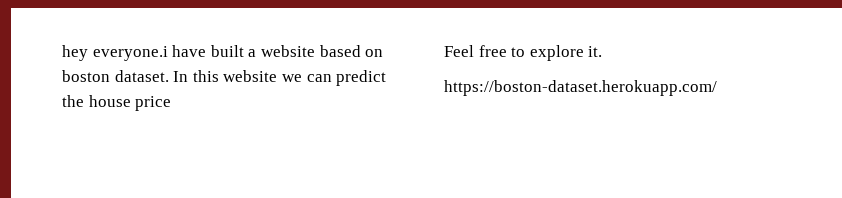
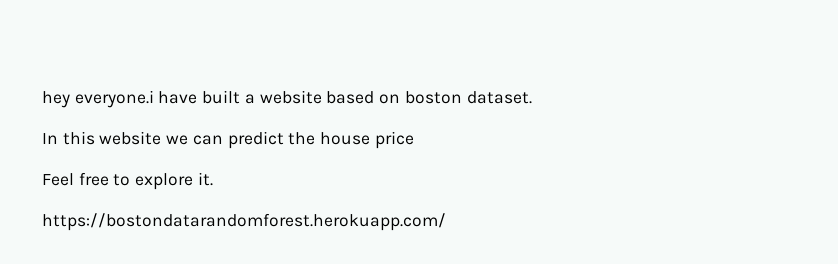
- hey everyone.i have built a website based on boston dataset. In this website we can predict the house price
+ hey everyone.i have built a website based on boston dataset.
+ In this website we can predict the house price
- https://boston-dataset.herokuapp.com/
+ https://bostondatarandomforest.herokuapp.com/

